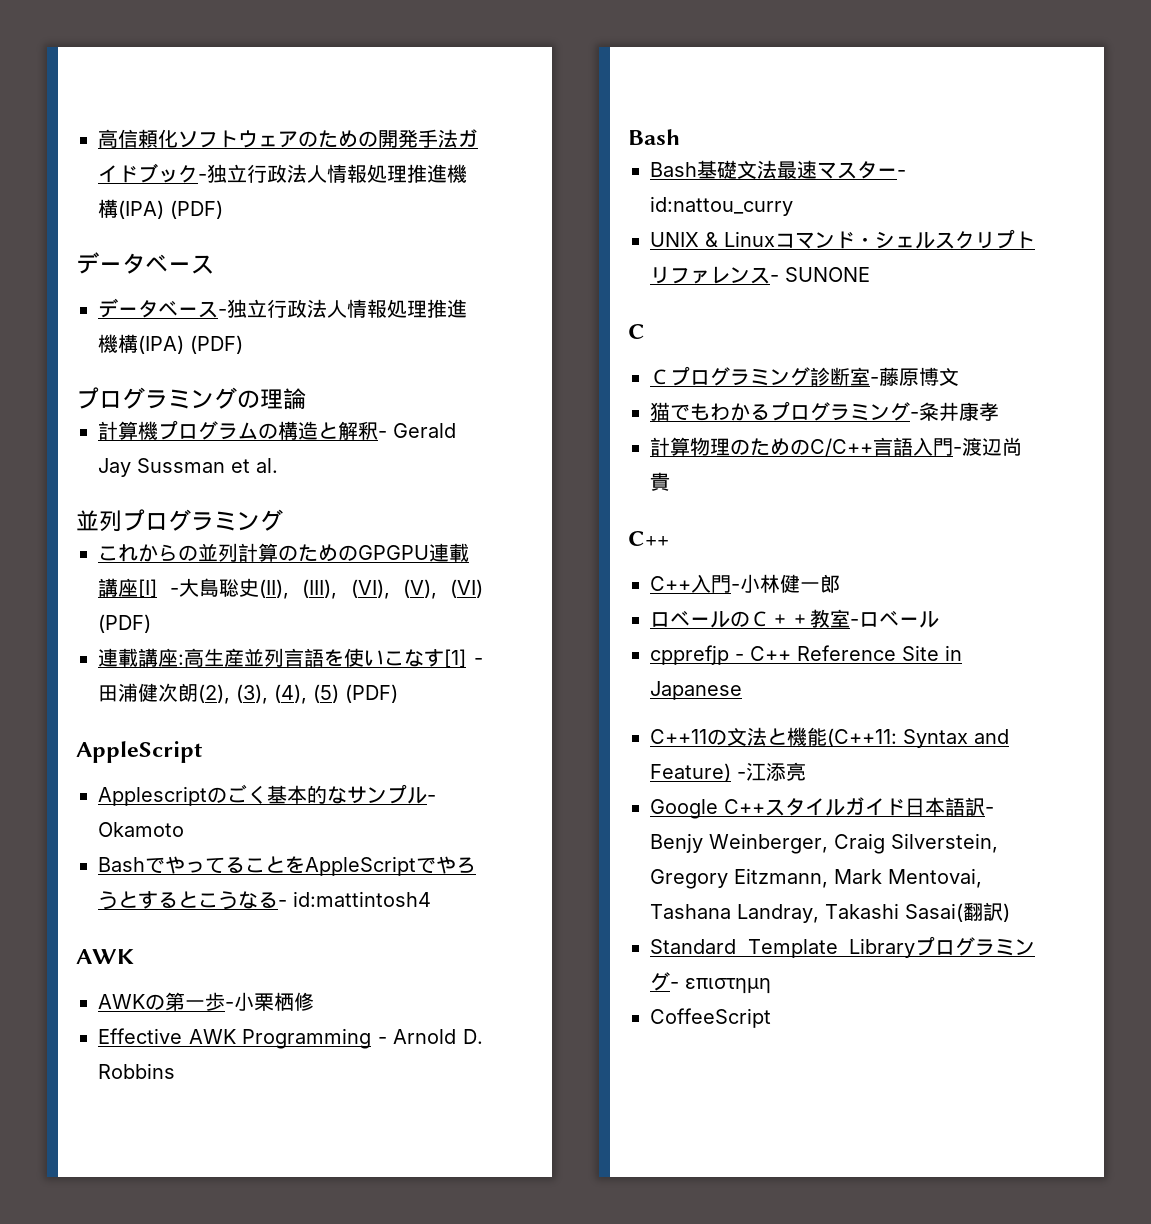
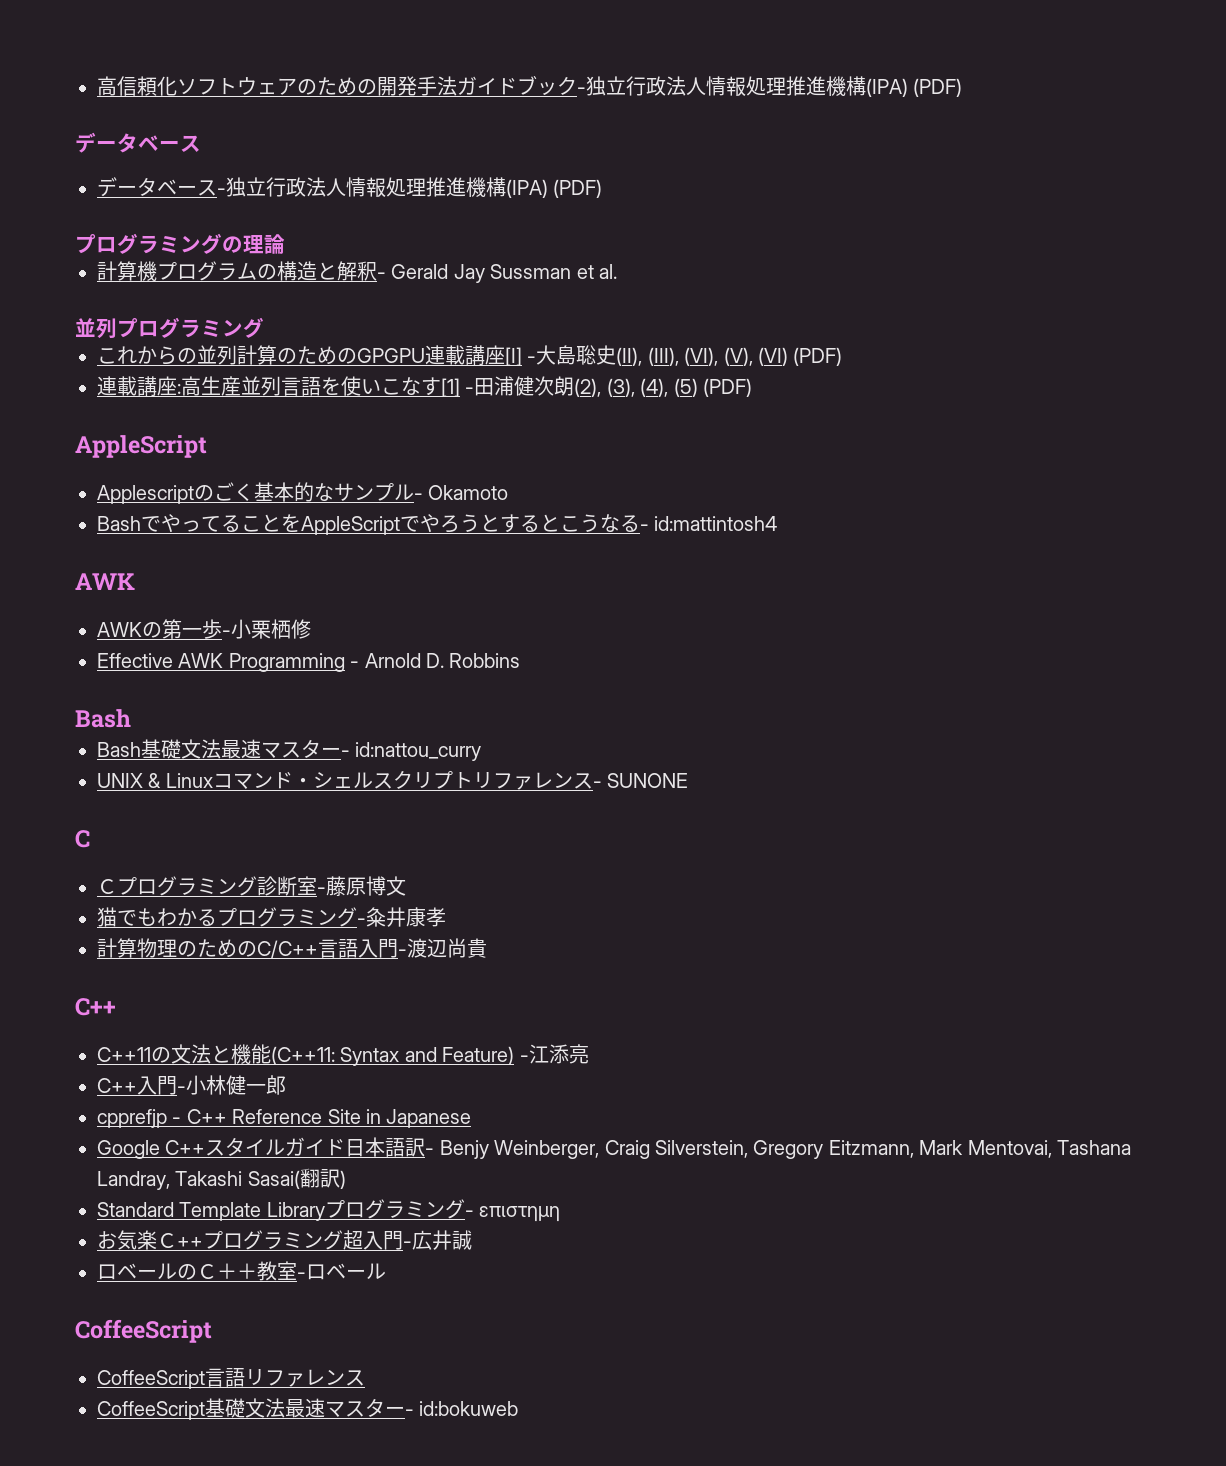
- C++入門-小林健一郎
- ロベールのＣ＋＋教室-ロベール
- cpprefjp - C++ Reference Site in Japanese
+ C++入門-小林健一郎
+ cpprefjp - C++ Reference Site in Japanese
+ お気楽Ｃ++プログラミング超入門-広井誠
+ ロベールのＣ＋＋教室-ロベール
  CoffeeScript
+ CoffeeScript言語リファレンス
+ CoffeeScript基礎文法最速マスター- id:bokuweb

